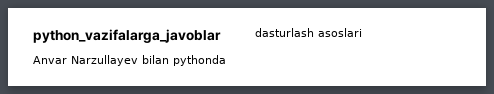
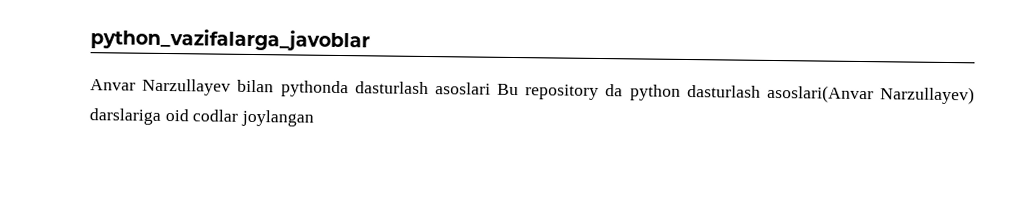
- Anvar Narzullayev bilan pythonda dasturlash asoslari
+ Anvar Narzullayev bilan pythonda dasturlash asoslari Bu repository da python dasturlash asoslari(Anvar Narzullayev) darslariga oid codlar joylangan

